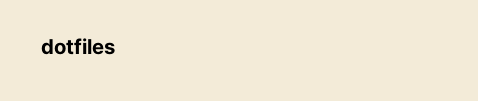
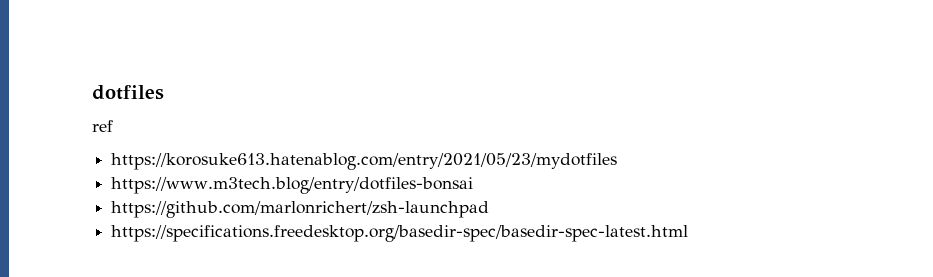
+ ref
+ https://korosuke613.hatenablog.com/entry/2021/05/23/mydotfiles
+ https://www.m3tech.blog/entry/dotfiles-bonsai
+ https://github.com/marlonrichert/zsh-launchpad
+ https://specifications.freedesktop.org/basedir-spec/basedir-spec-latest.html

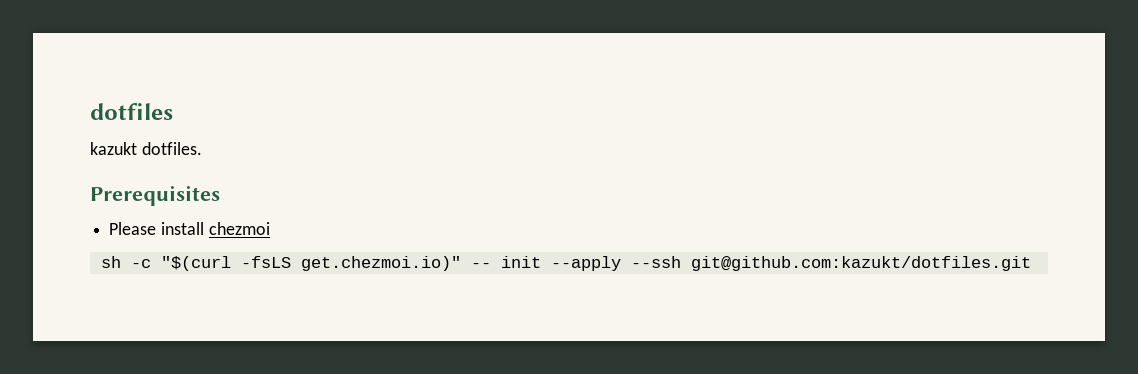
- ref
- https://korosuke613.hatenablog.com/entry/2021/05/23/mydotfiles
- https://www.m3tech.blog/entry/dotfiles-bonsai
- https://github.com/marlonrichert/zsh-launchpad
- https://specifications.freedesktop.org/basedir-spec/basedir-spec-latest.html
+ kazukt dotfiles.
+ Prerequisites
+ Please install chezmoi
+ sh -c "$(curl -fsLS get.chezmoi.io)" -- init --apply --ssh git@github.com:kazukt/dotfiles.git

